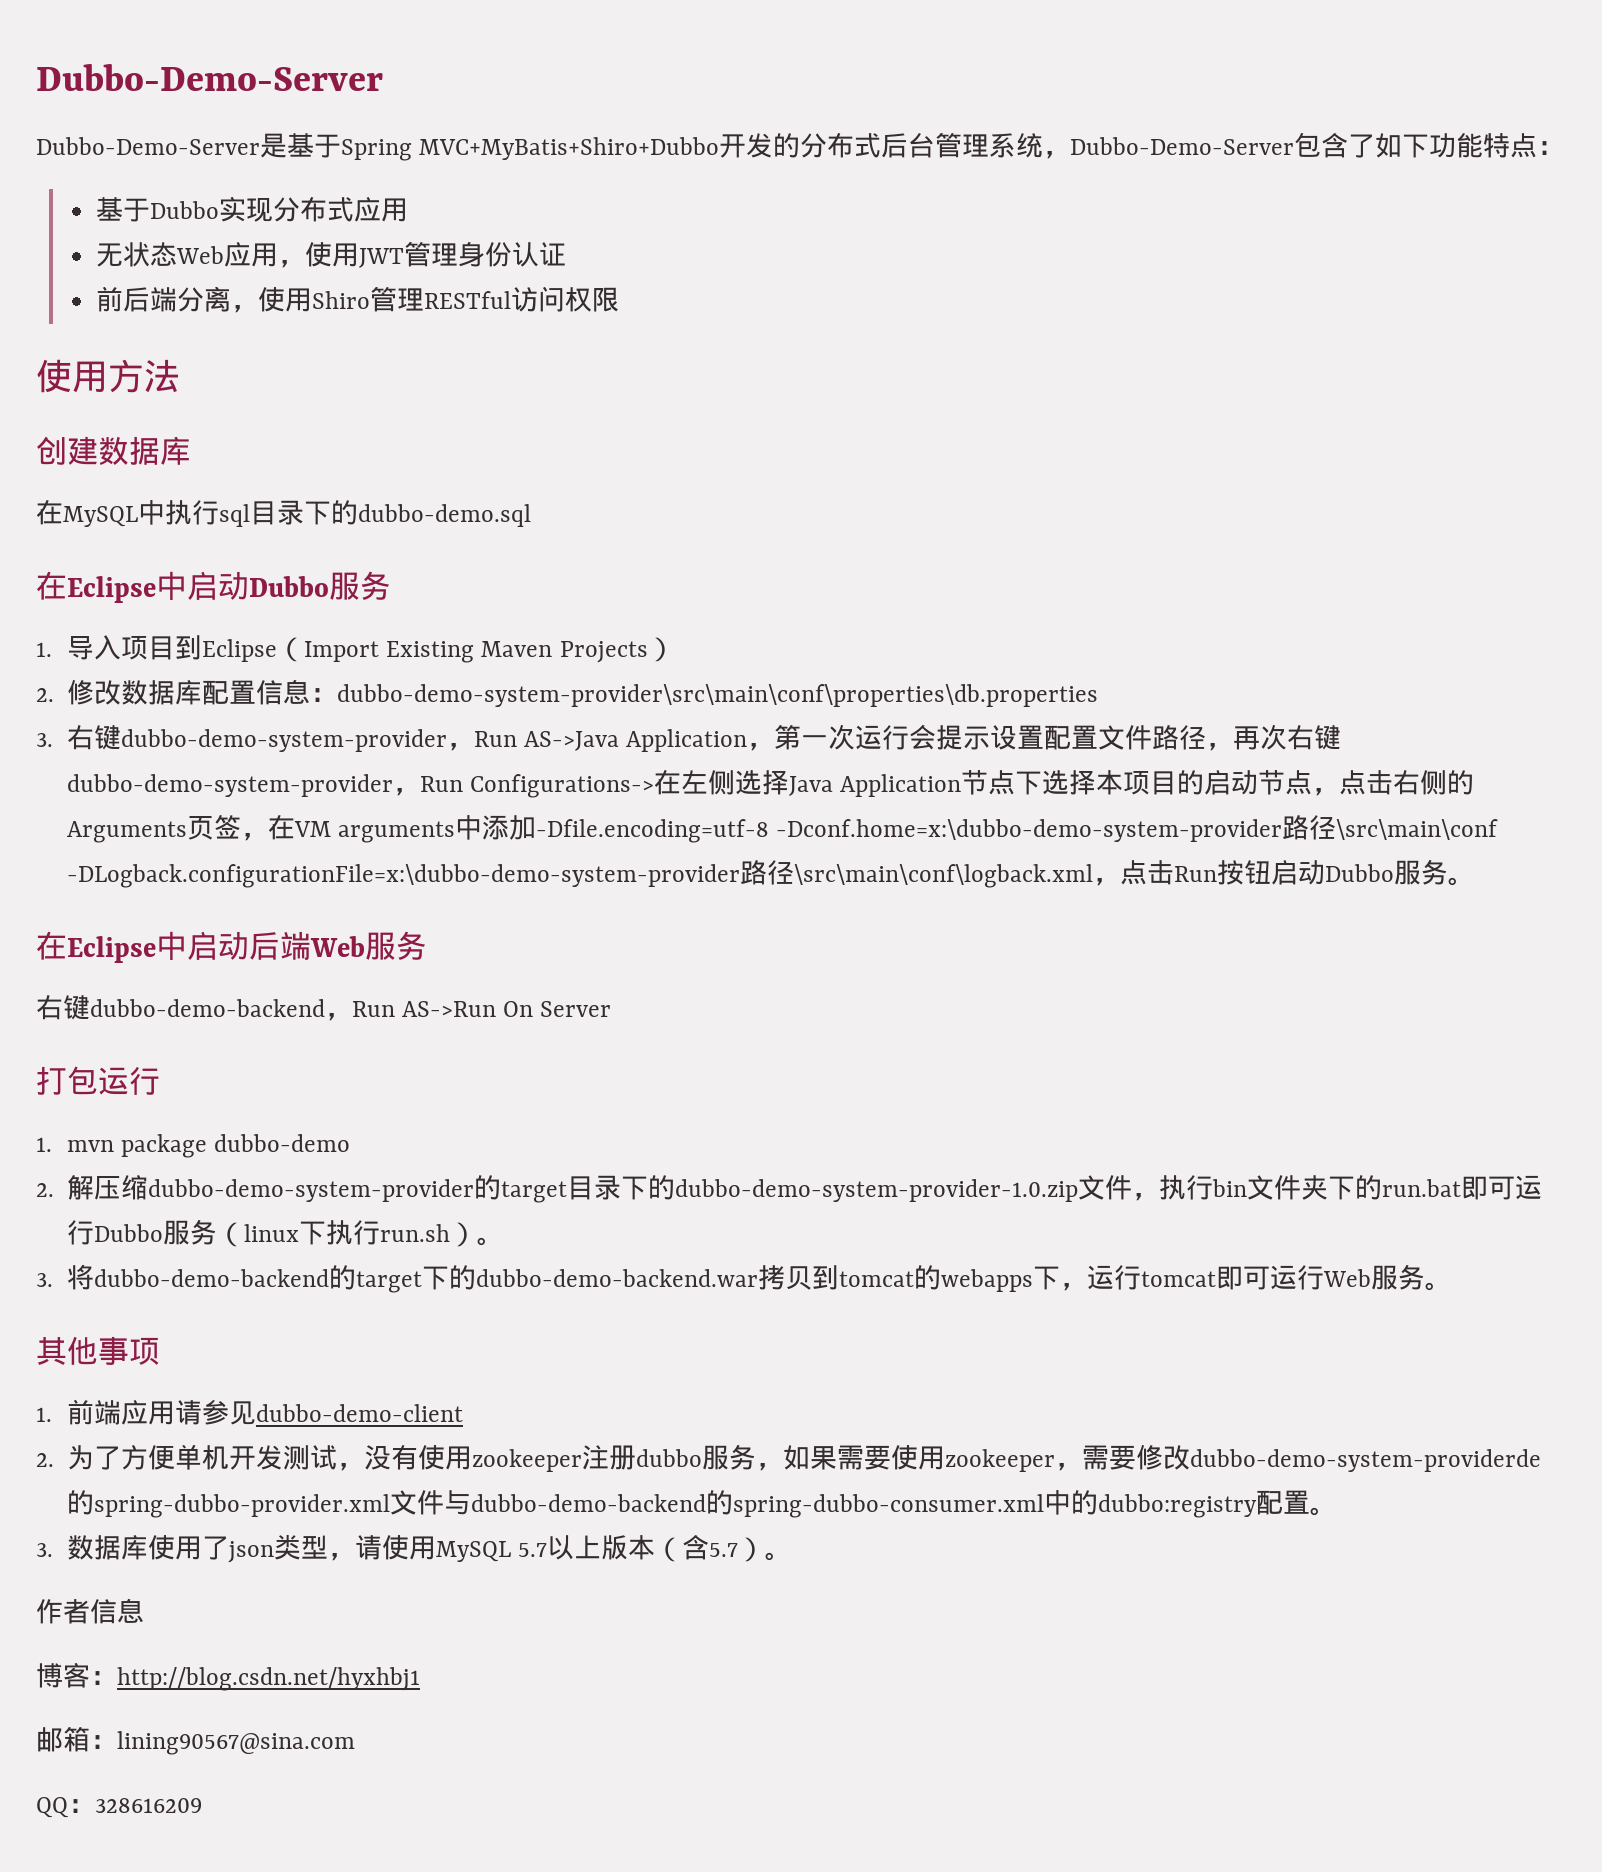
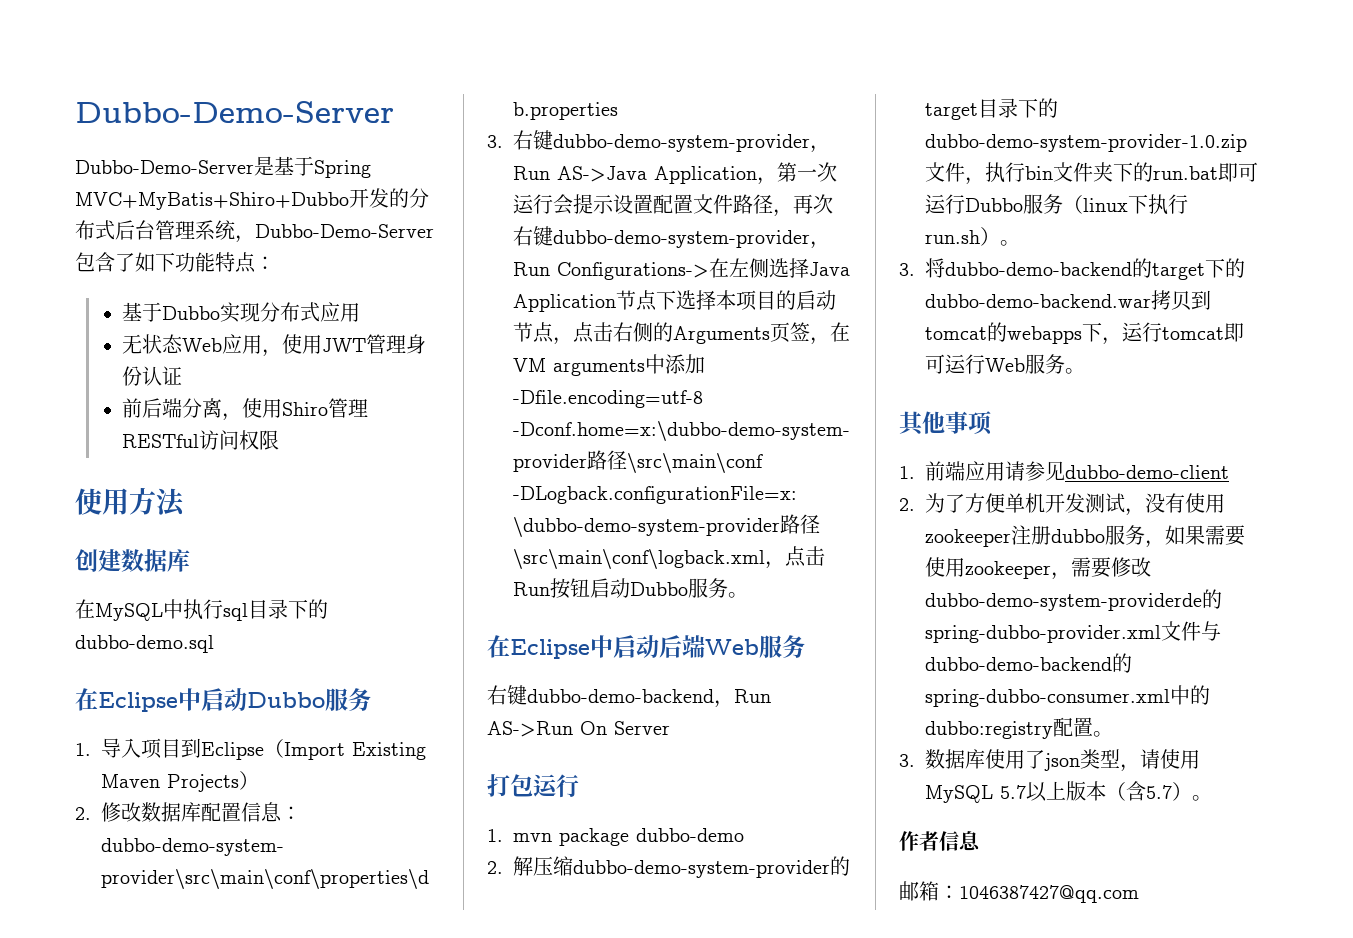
- 博客：http://blog.csdn.net/hyxhbj1
- 邮箱：lining90567@sina.com
- QQ：328616209
+ 邮箱：1046387427@qq.com

